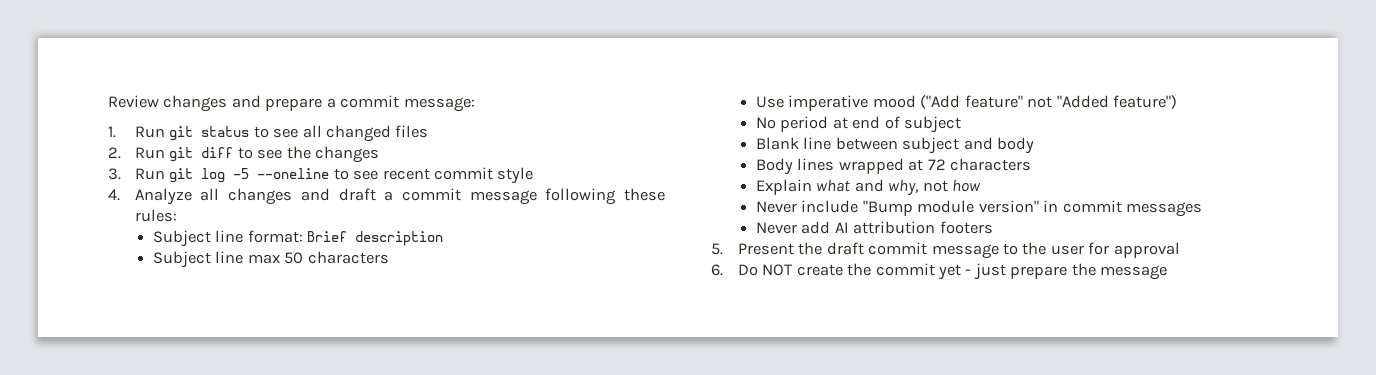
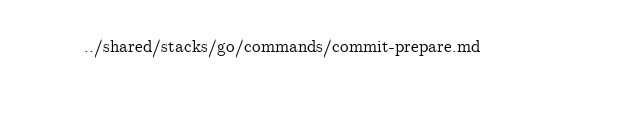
- Review changes and prepare a commit message:
- 1. Run git status to see all changed files
- 2. Run git diff to see the changes
- 3. Run git log -5 --oneline to see recent commit style
- 4. Analyze all changes and draft a commit message following these rules:
- Subject line format: Brief description
- Subject line max 50 characters
- Use imperative mood ("Add feature" not "Added feature")
- No period at end of subject
- Blank line between subject and body
- Body lines wrapped at 72 characters
- Explain what and why, not how
- Never include "Bump module version" in commit messages
- Never add AI attribution footers
- 5. Present the draft commit message to the user for approval
- 6. Do NOT create the commit yet - just prepare the message
+ ../shared/stacks/go/commands/commit-prepare.md

